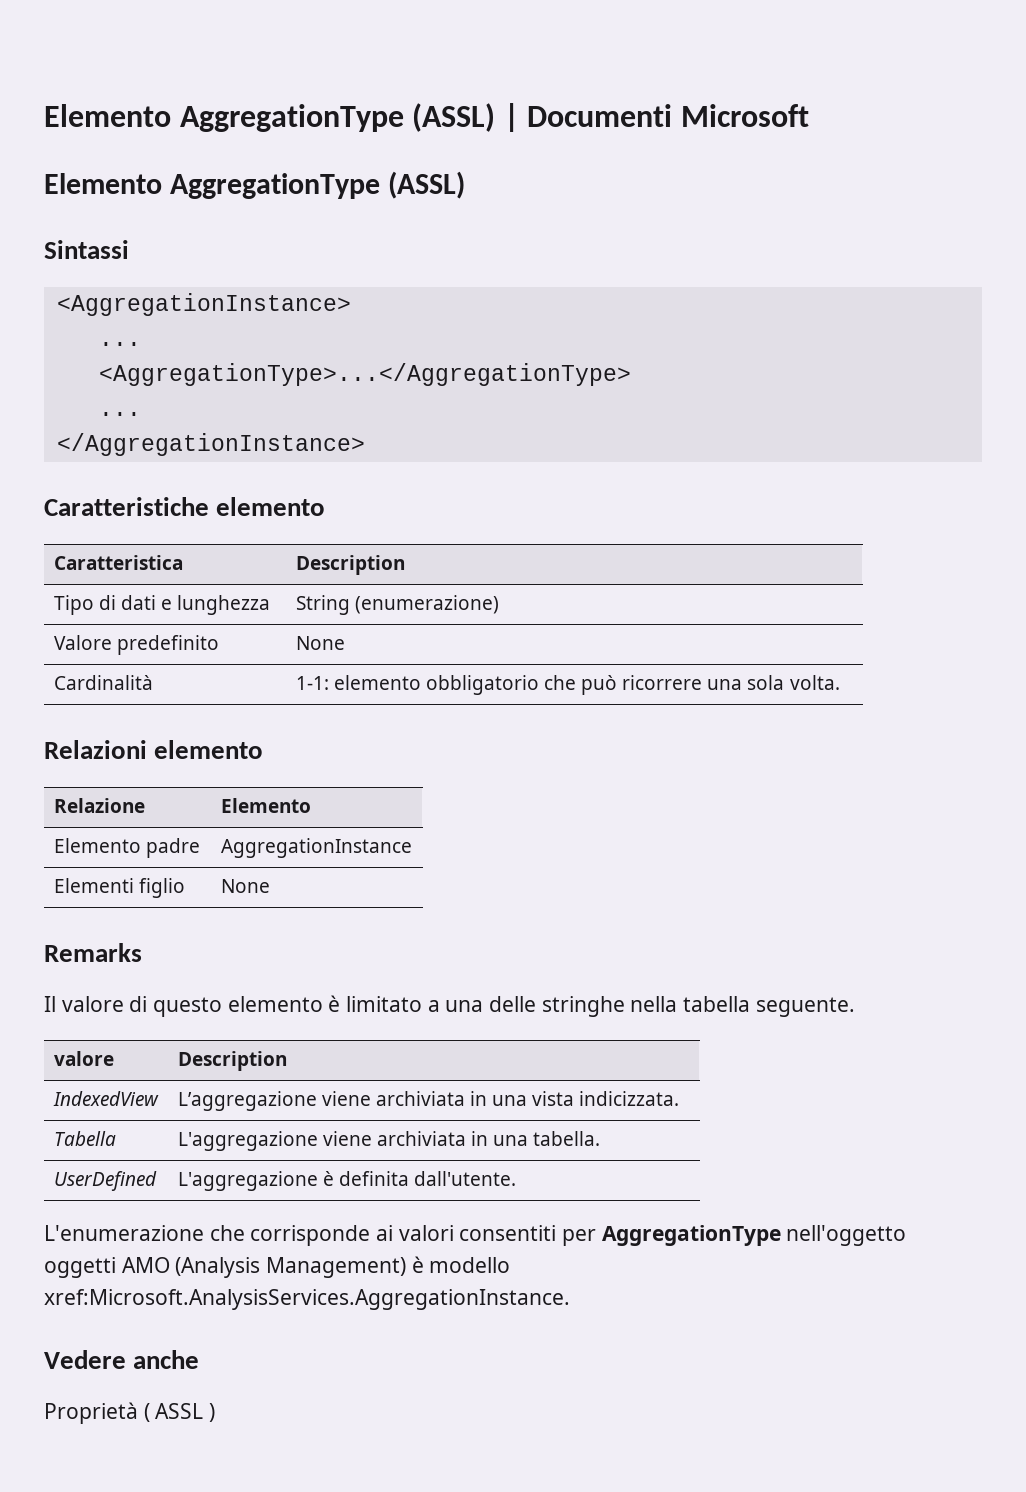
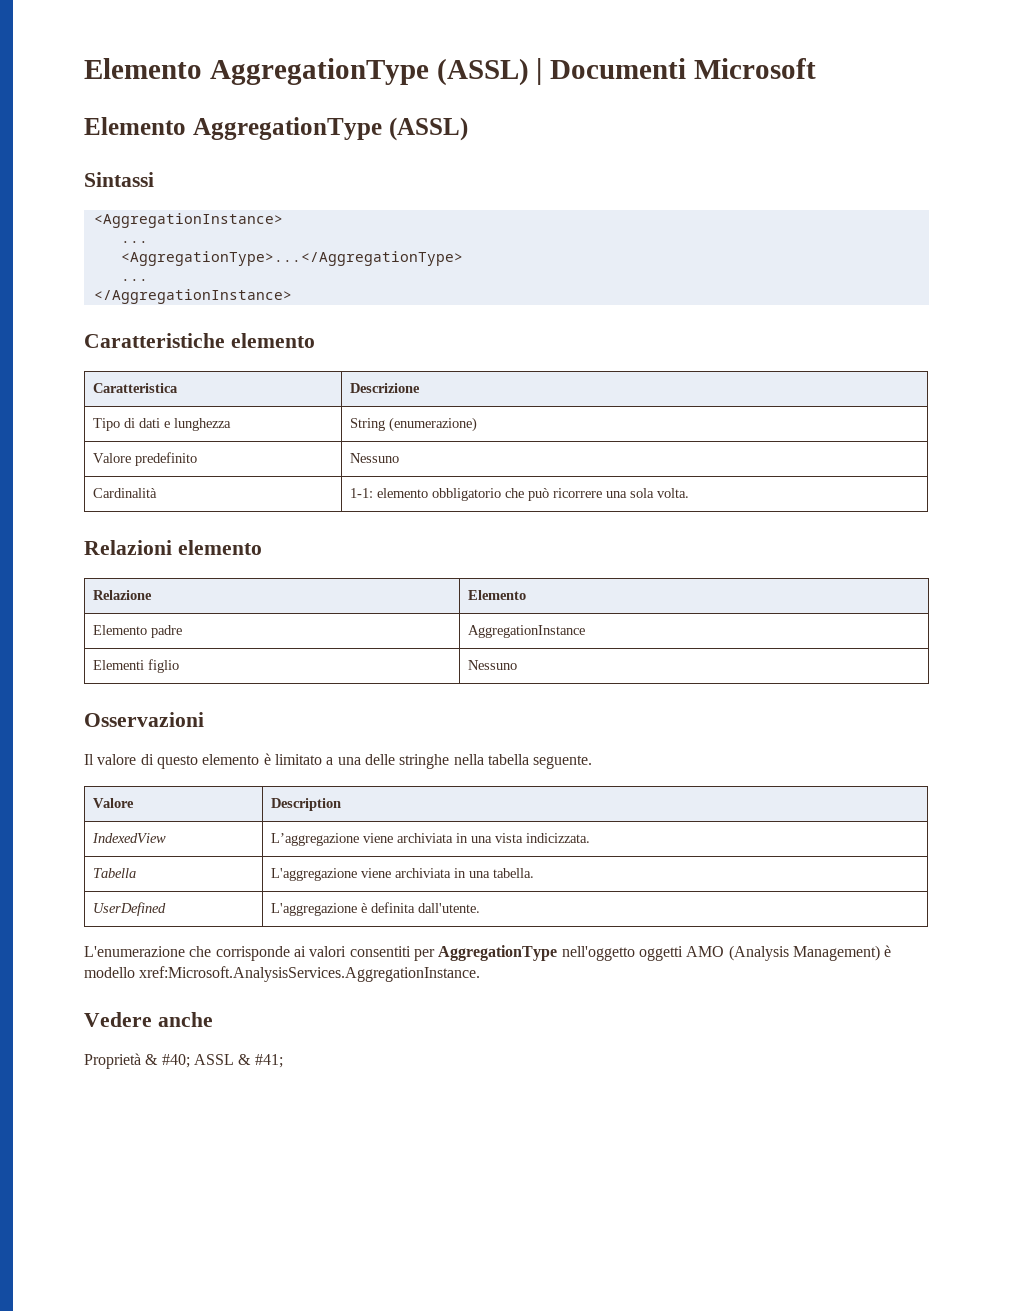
- Caratteristica | Description
+ Caratteristica | Descrizione
- Valore predefinito | None
+ Valore predefinito | Nessuno
- Elementi figlio | None
- Remarks
+ Elementi figlio | Nessuno
+ Osservazioni
- valore | Description
+ Valore | Description
- Proprietà ( ASSL )
+ Proprietà & #40; ASSL & #41;

